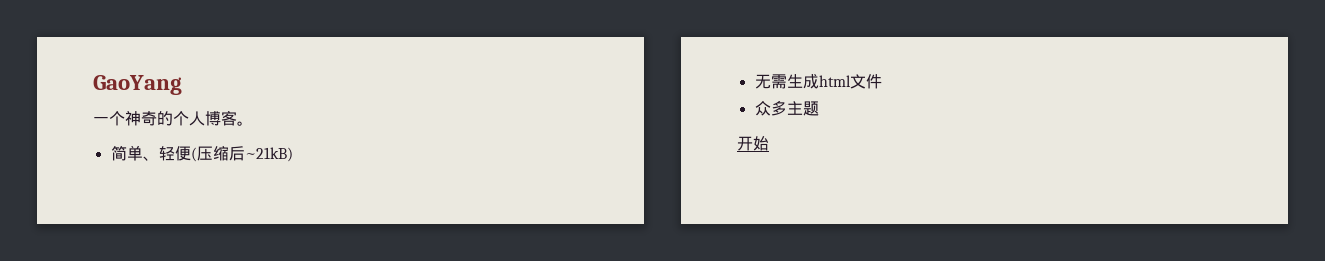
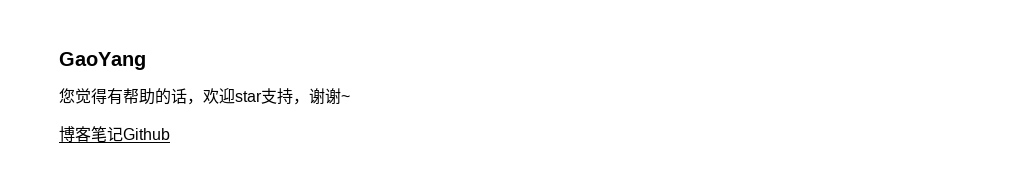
- 一个神奇的个人博客。
- 简单、轻便(压缩后~21kB)
- 无需生成html文件
- 众多主题
- 开始
+ 您觉得有帮助的话，欢迎star支持，谢谢~
+ 博客笔记Github

